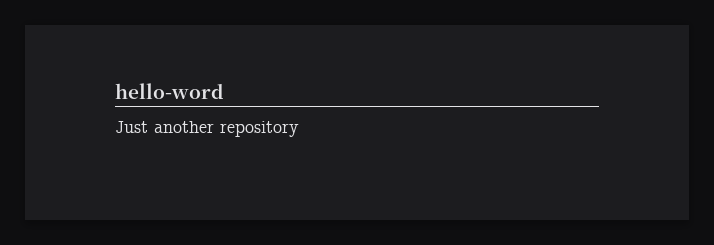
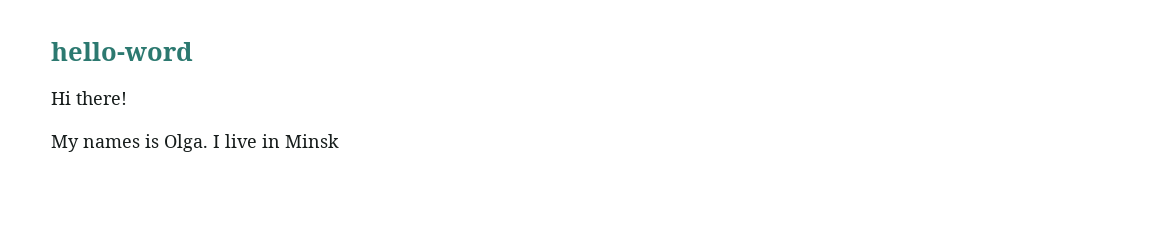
- Just another repository
+ Hi there!
+ My names is Olga. I live in Minsk

